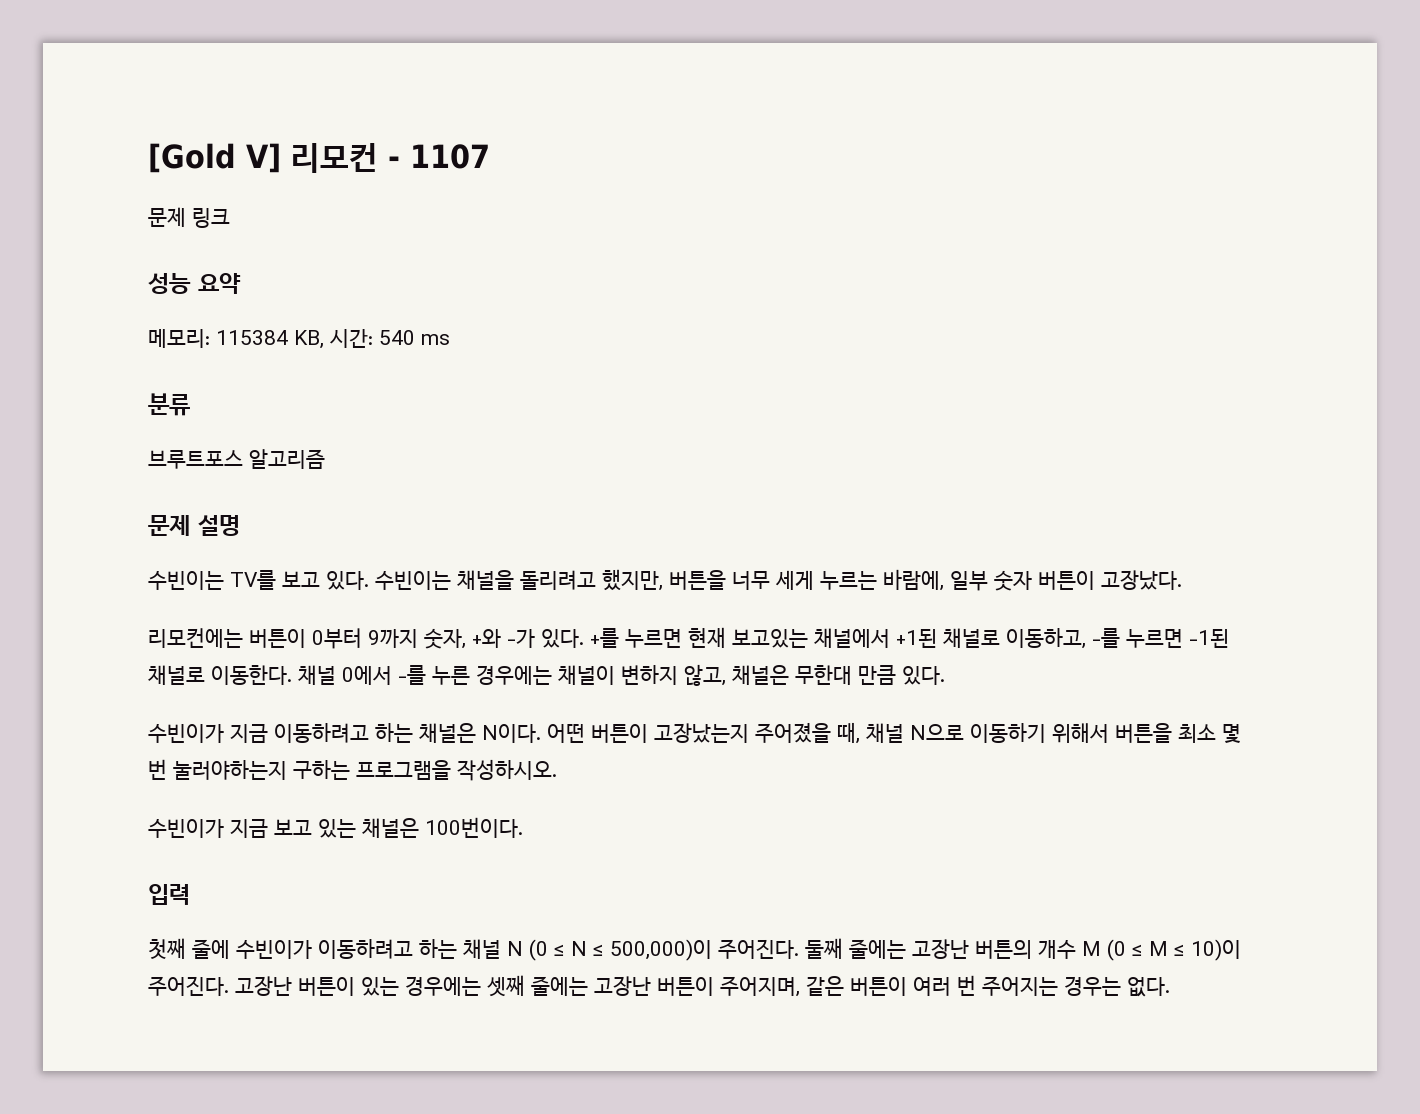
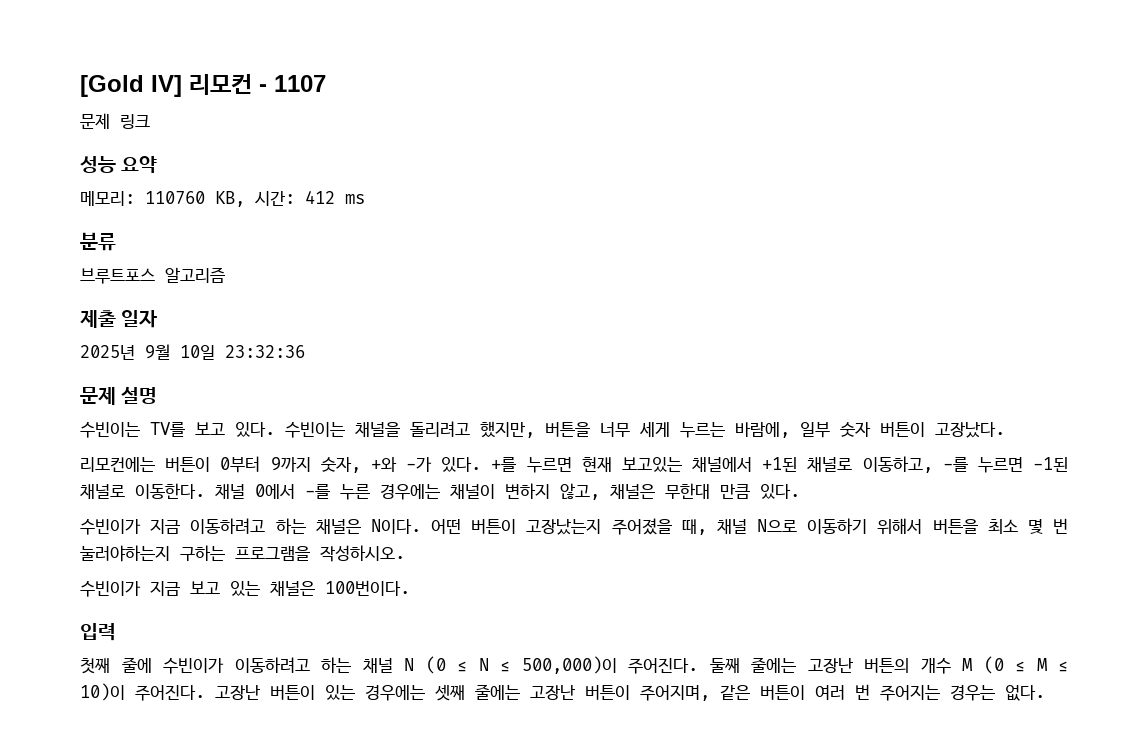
- [Gold V] 리모컨 - 1107
+ [Gold IV] 리모컨 - 1107
- 메모리: 115384 KB, 시간: 540 ms
+ 메모리: 110760 KB, 시간: 412 ms
+ 제출 일자
+ 2025년 9월 10일 23:32:36

